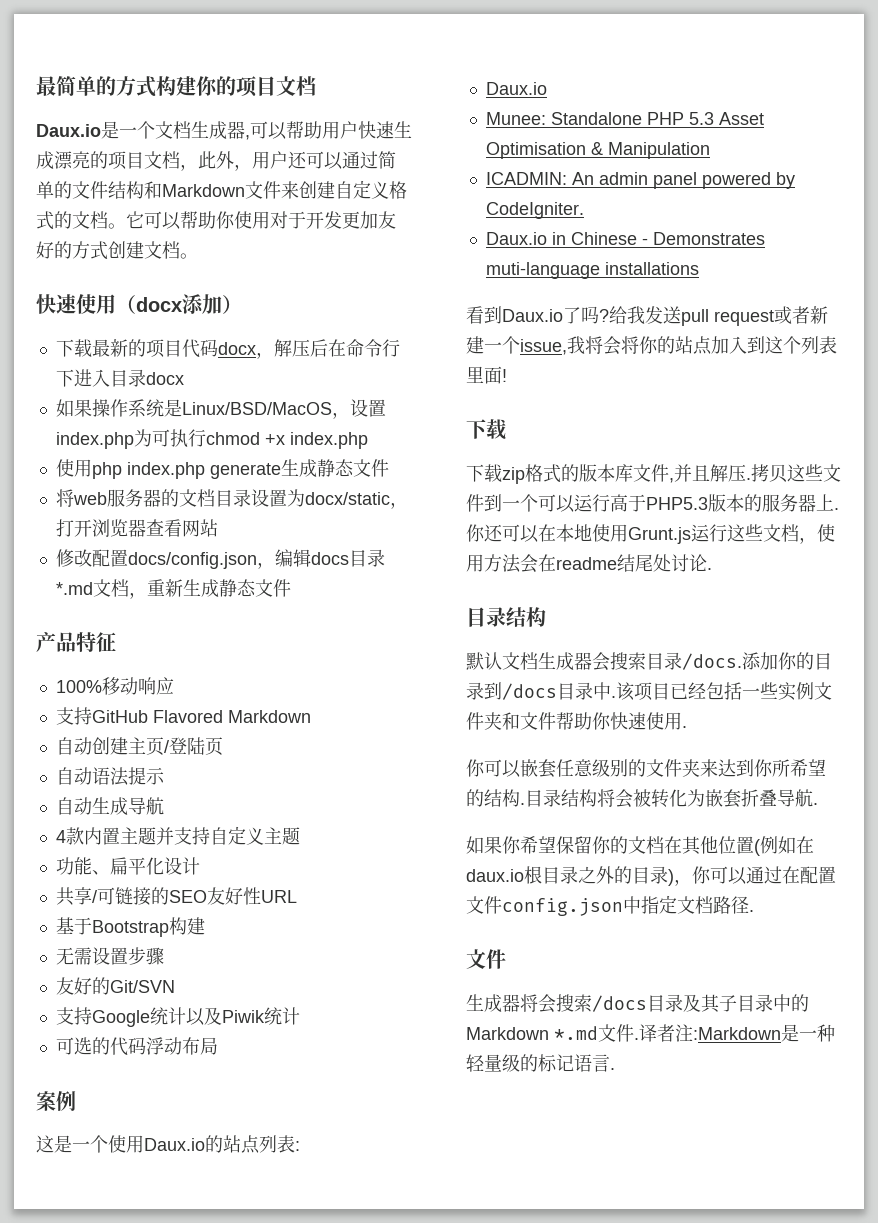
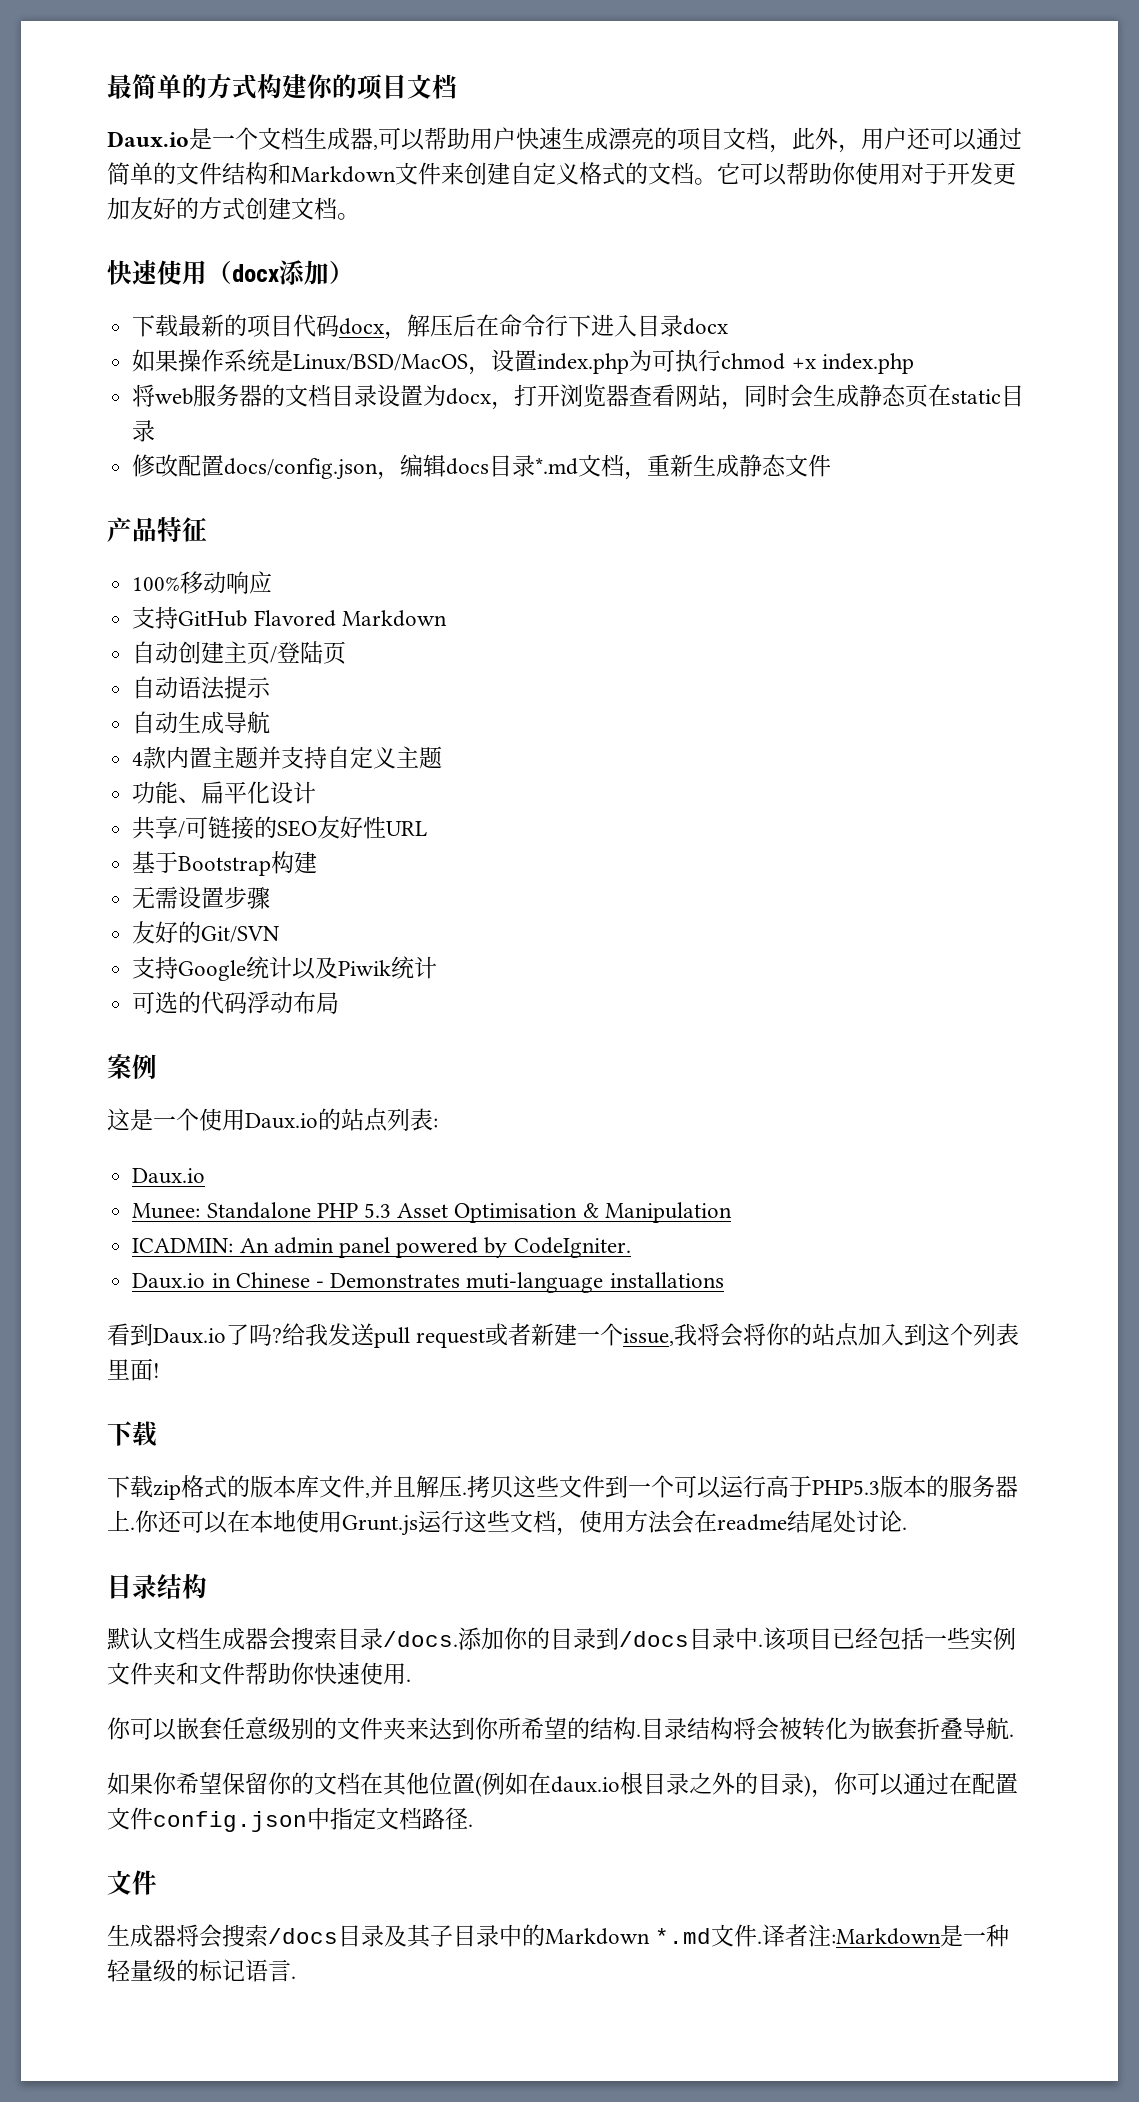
- 使用php index.php generate生成静态文件
- 将web服务器的文档目录设置为docx/static，打开浏览器查看网站
+ 将web服务器的文档目录设置为docx，打开浏览器查看网站，同时会生成静态页在static目录

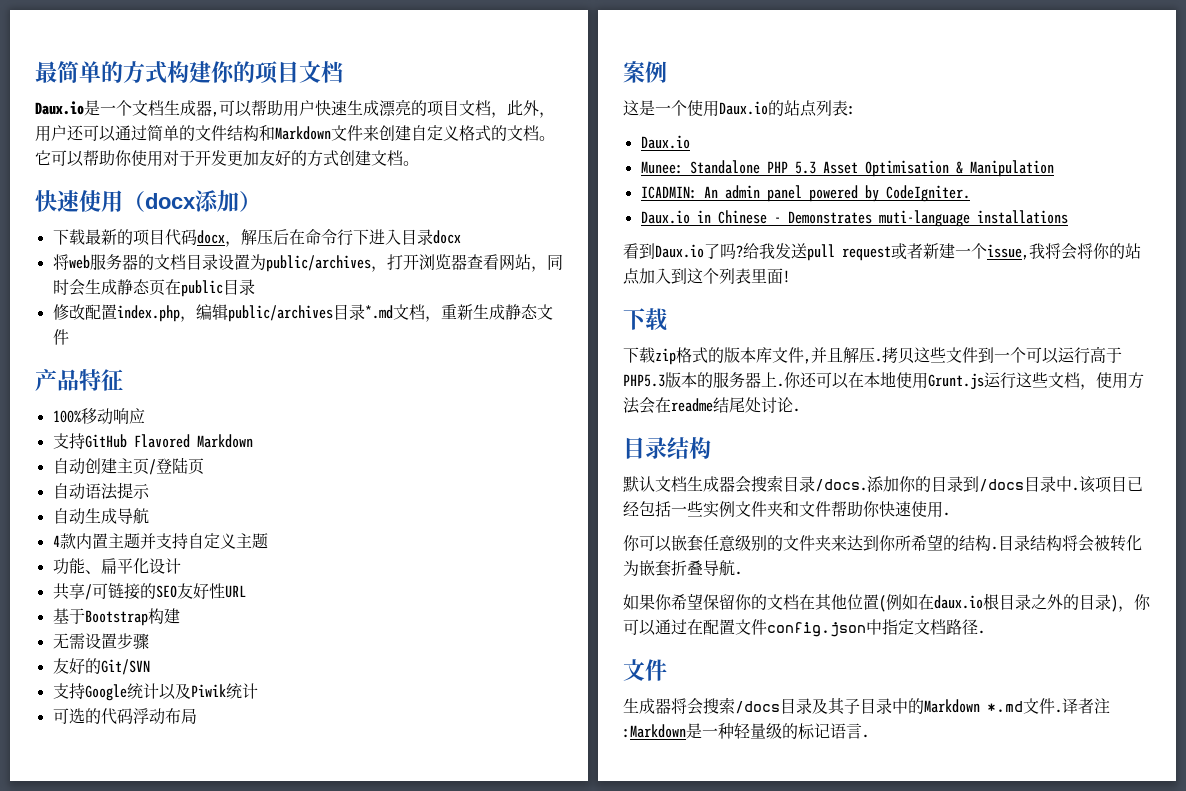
- 如果操作系统是Linux/BSD/MacOS，设置index.php为可执行chmod +x index.php
- 将web服务器的文档目录设置为docx，打开浏览器查看网站，同时会生成静态页在static目录
+ 将web服务器的文档目录设置为public/archives，打开浏览器查看网站，同时会生成静态页在public目录
- 修改配置docs/config.json，编辑docs目录*.md文档，重新生成静态文件
+ 修改配置index.php，编辑public/archives目录*.md文档，重新生成静态文件

